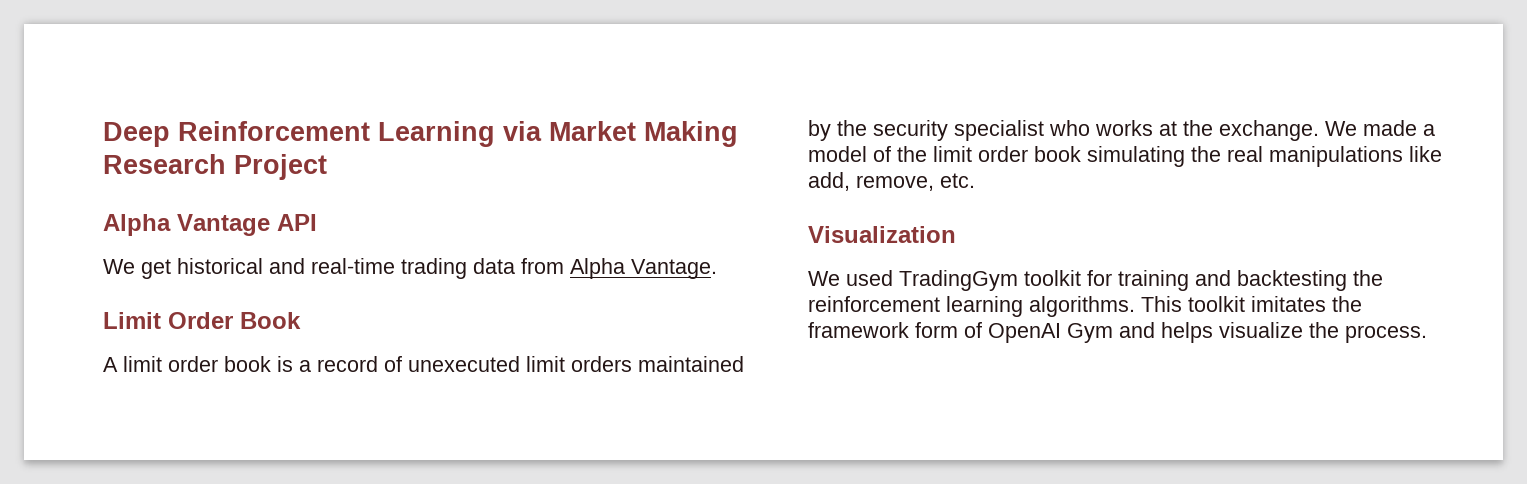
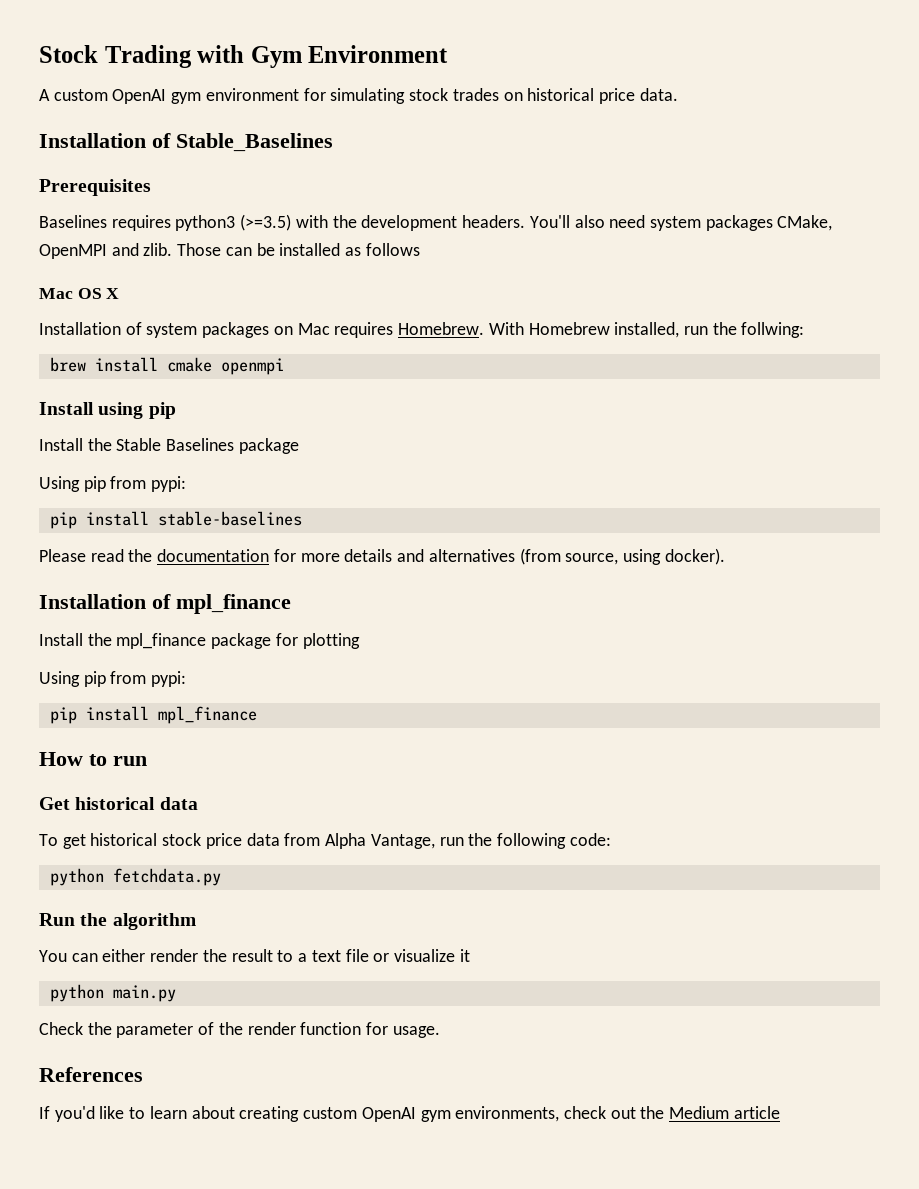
- Deep Reinforcement Learning via Market Making Research Project
- Alpha Vantage API
- We get historical and real-time trading data from Alpha Vantage.
- Limit Order Book
- A limit order book is a record of unexecuted limit orders maintained by the security specialist who works at the exchange. We made a model of the limit order book simulating the real manipulations like add, remove, etc.
- Visualization
- We used TradingGym toolkit for training and backtesting the reinforcement learning algorithms. This toolkit imitates the framework form of OpenAI Gym and helps visualize the process.
+ Stock Trading with Gym Environment
+ A custom OpenAI gym environment for simulating stock trades on historical price data.
+ Installation of Stable_Baselines
+ Prerequisites
+ Baselines requires python3 (>=3.5) with the development headers. You'll also need system packages CMake, OpenMPI and zlib. Those can be installed as follows
+ Mac OS X
+ Installation of system packages on Mac requires Homebrew. With Homebrew installed, run the follwing:
+ brew install cmake openmpi
+ Install using pip
+ Install the Stable Baselines package
+ Using pip from pypi:
+ pip install stable-baselines
+ Please read the documentation for more details and alternatives (from source, using docker).
+ Installation of mpl_finance
+ Install the mpl_finance package for plotting
+ Using pip from pypi:
+ pip install mpl_finance
+ How to run
+ Get historical data
+ To get historical stock price data from Alpha Vantage, run the following code:
+ python fetchdata.py
+ Run the algorithm
+ You can either render the result to a text file or visualize it
+ python main.py
+ Check the parameter of the render function for usage.
+ References
+ If you'd like to learn about creating custom OpenAI gym environments, check out the Medium article

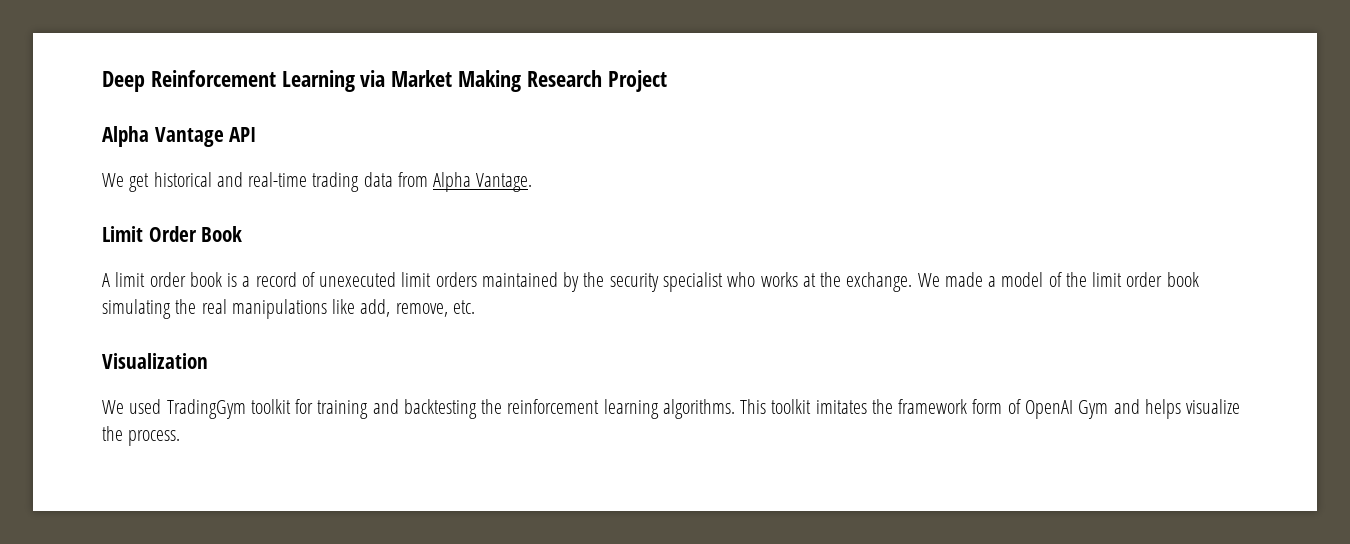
- Stock Trading with Gym Environment
- A custom OpenAI gym environment for simulating stock trades on historical price data.
- Installation of Stable_Baselines
- Prerequisites
- Baselines requires python3 (>=3.5) with the development headers. You'll also need system packages CMake, OpenMPI and zlib. Those can be installed as follows
- Mac OS X
- Installation of system packages on Mac requires Homebrew. With Homebrew installed, run the follwing:
- brew install cmake openmpi
- Install using pip
- Install the Stable Baselines package
- Using pip from pypi:
- pip install stable-baselines
- Please read the documentation for more details and alternatives (from source, using docker).
- Installation of mpl_finance
- Install the mpl_finance package for plotting
- Using pip from pypi:
- pip install mpl_finance
- How to run
- Get historical data
- To get historical stock price data from Alpha Vantage, run the following code:
- python fetchdata.py
- Run the algorithm
- You can either render the result to a text file or visualize it
- python main.py
- Check the parameter of the render function for usage.
- References
- If you'd like to learn about creating custom OpenAI gym environments, check out the Medium article
+ Deep Reinforcement Learning via Market Making Research Project
+ Alpha Vantage API
+ We get historical and real-time trading data from Alpha Vantage.
+ Limit Order Book
+ A limit order book is a record of unexecuted limit orders maintained by the security specialist who works at the exchange. We made a model of the limit order book simulating the real manipulations like add, remove, etc.
+ Visualization
+ We used TradingGym toolkit for training and backtesting the reinforcement learning algorithms. This toolkit imitates the framework form of OpenAI Gym and helps visualize the process.

